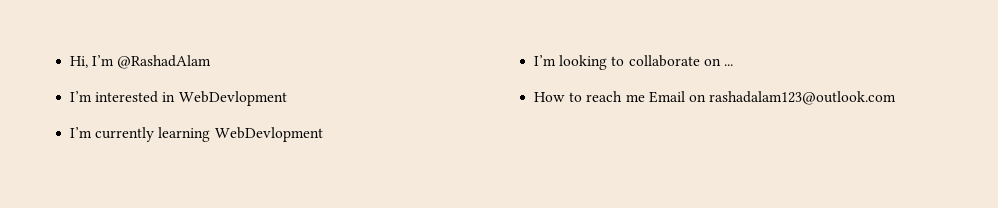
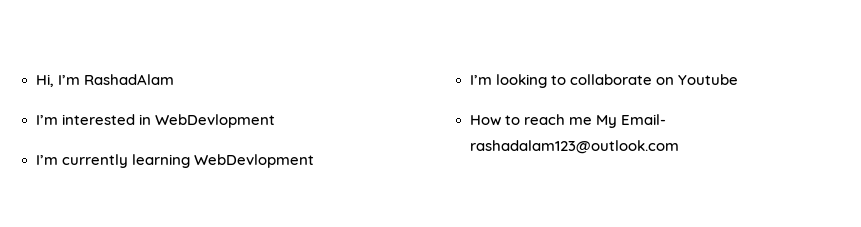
- Hi, I’m @RashadAlam
+ Hi, I’m RashadAlam
- I’m looking to collaborate on ...
+ I’m looking to collaborate on Youtube
- How to reach me Email on rashadalam123@outlook.com
+ How to reach me My Email- rashadalam123@outlook.com

